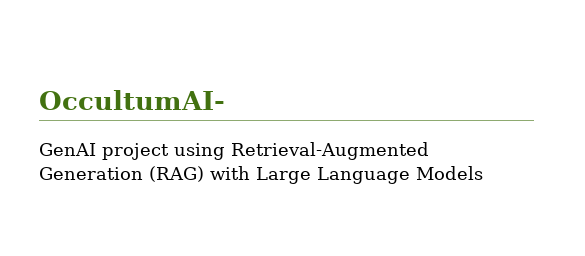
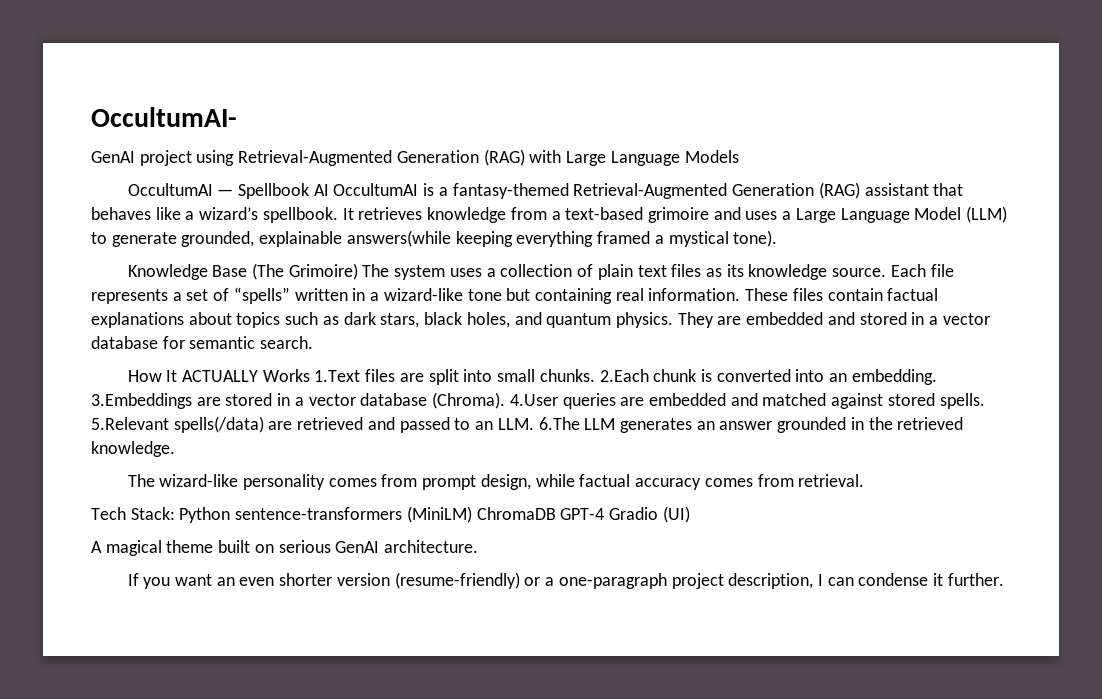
+ OccultumAI — Spellbook AI OccultumAI is a fantasy-themed Retrieval-Augmented Generation (RAG) assistant that behaves like a wizard’s spellbook. It retrieves knowledge from a text-based grimoire and uses a Large Language Model (LLM) to generate grounded, explainable answers(while keeping everything framed a mystical tone).
+ Knowledge Base (The Grimoire) The system uses a collection of plain text files as its knowledge source. Each file represents a set of “spells” written in a wizard-like tone but containing real information. These files contain factual explanations about topics such as dark stars, black holes, and quantum physics. They are embedded and stored in a vector database for semantic search.
+ How It ACTUALLY Works 1.Text files are split into small chunks. 2.Each chunk is converted into an embedding. 3.Embeddings are stored in a vector database (Chroma). 4.User queries are embedded and matched against stored spells. 5.Relevant spells(/data) are retrieved and passed to an LLM. 6.The LLM generates an answer grounded in the retrieved knowledge.
+ The wizard-like personality comes from prompt design, while factual accuracy comes from retrieval.
+ Tech Stack: Python sentence-transformers (MiniLM) ChromaDB GPT-4 Gradio (UI)
+ A magical theme built on serious GenAI architecture.
+ If you want an even shorter version (resume-friendly) or a one-paragraph project description, I can condense it further.

